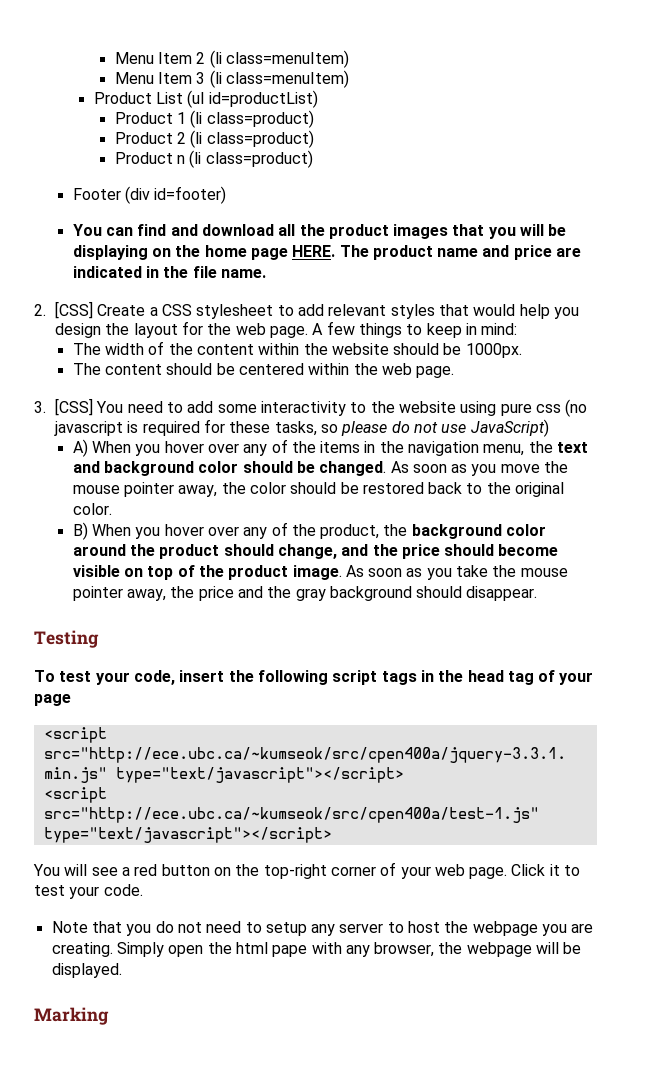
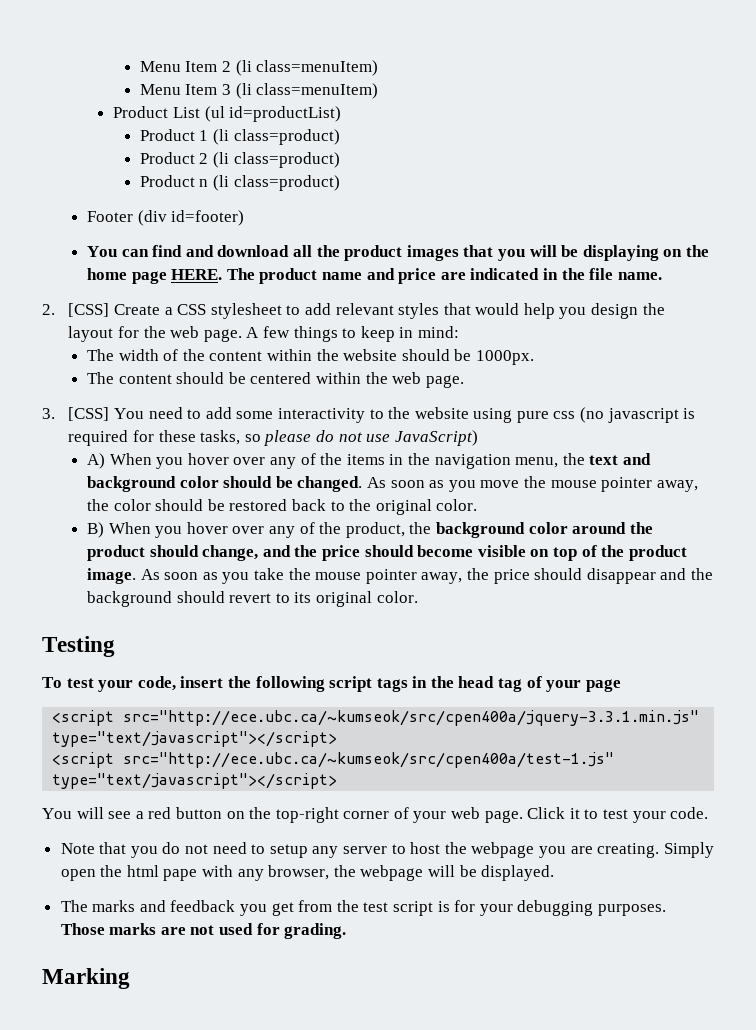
- As soon as you take the mouse pointer away, the price and the gray background should disappear.
+ As soon as you take the mouse pointer away, the price should disappear and the background should revert to its original color.
+ The marks and feedback you get from the test script is for your debugging purposes. Those marks are not used for grading.

